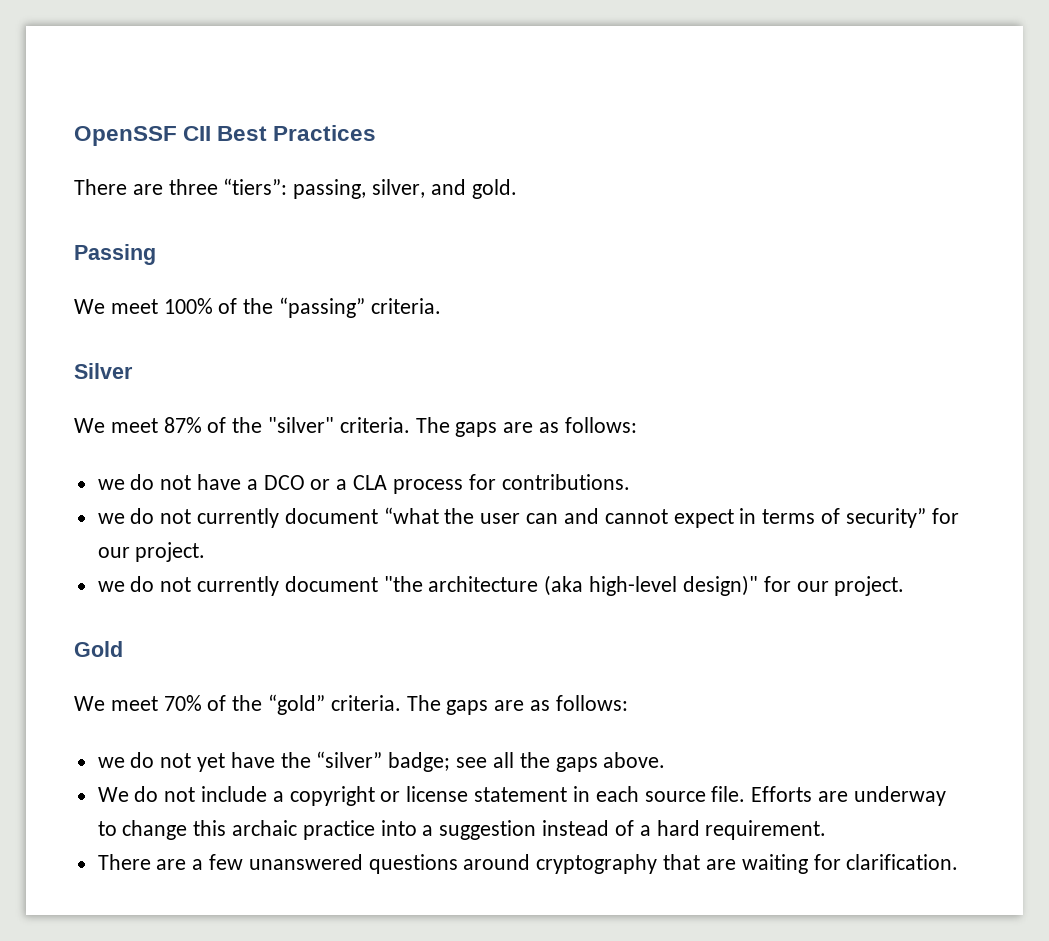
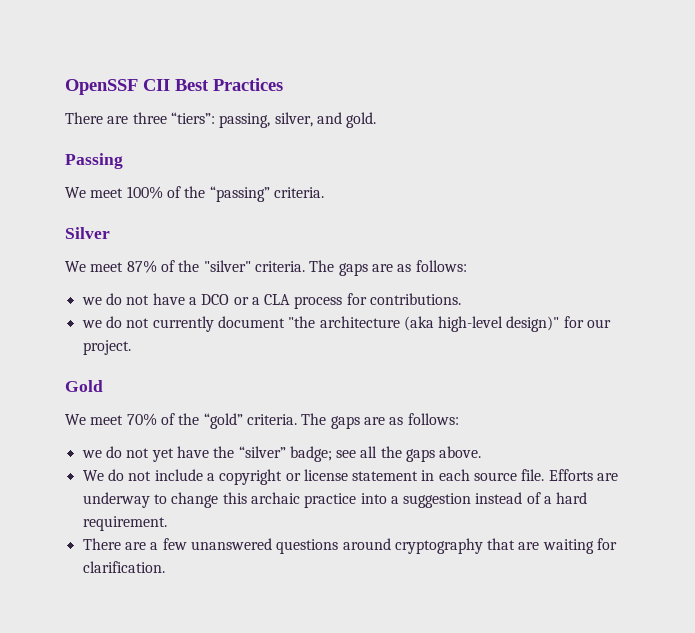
- we do not currently document “what the user can and cannot expect in terms of security” for our project.

